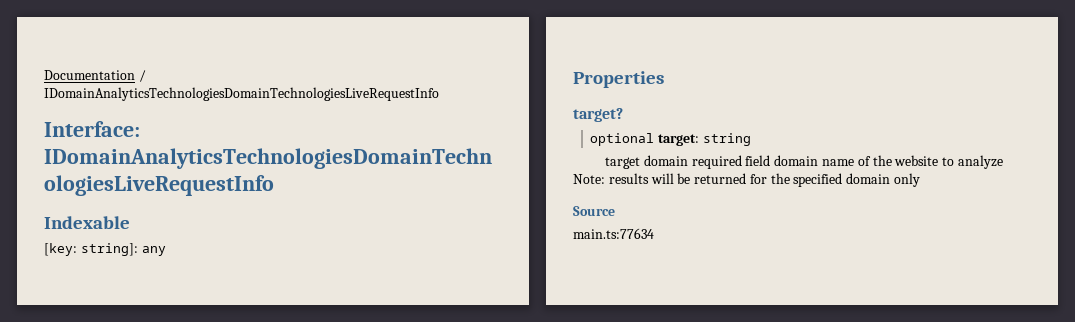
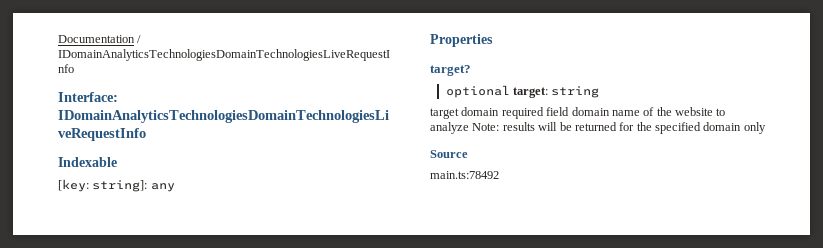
- main.ts:77634
+ main.ts:78492

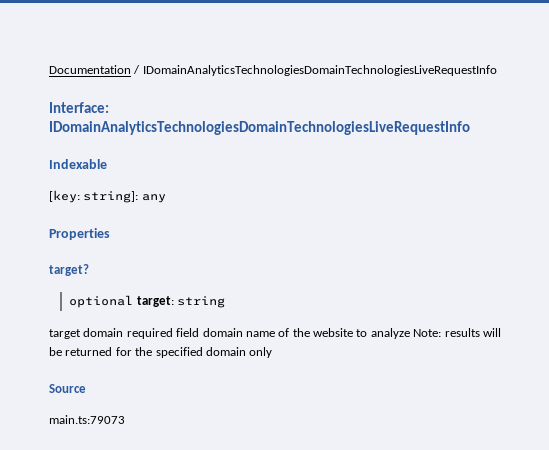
- main.ts:78492
+ main.ts:79073

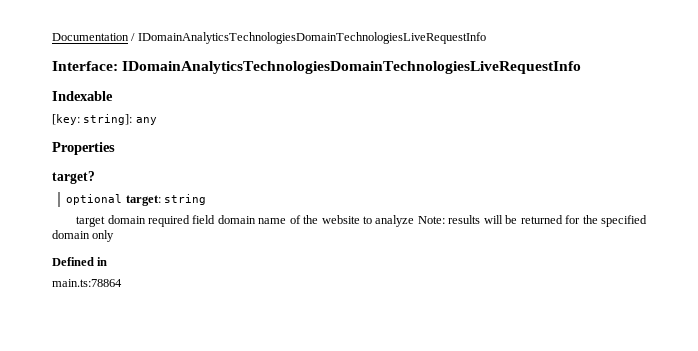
- Source
- main.ts:79073
+ Defined in
+ main.ts:78864

